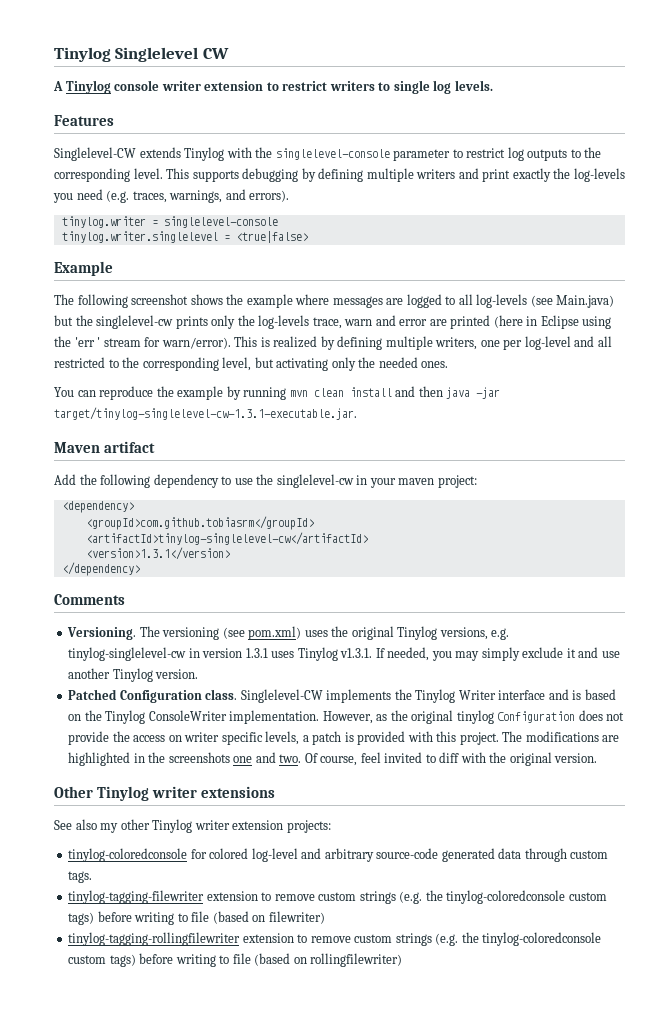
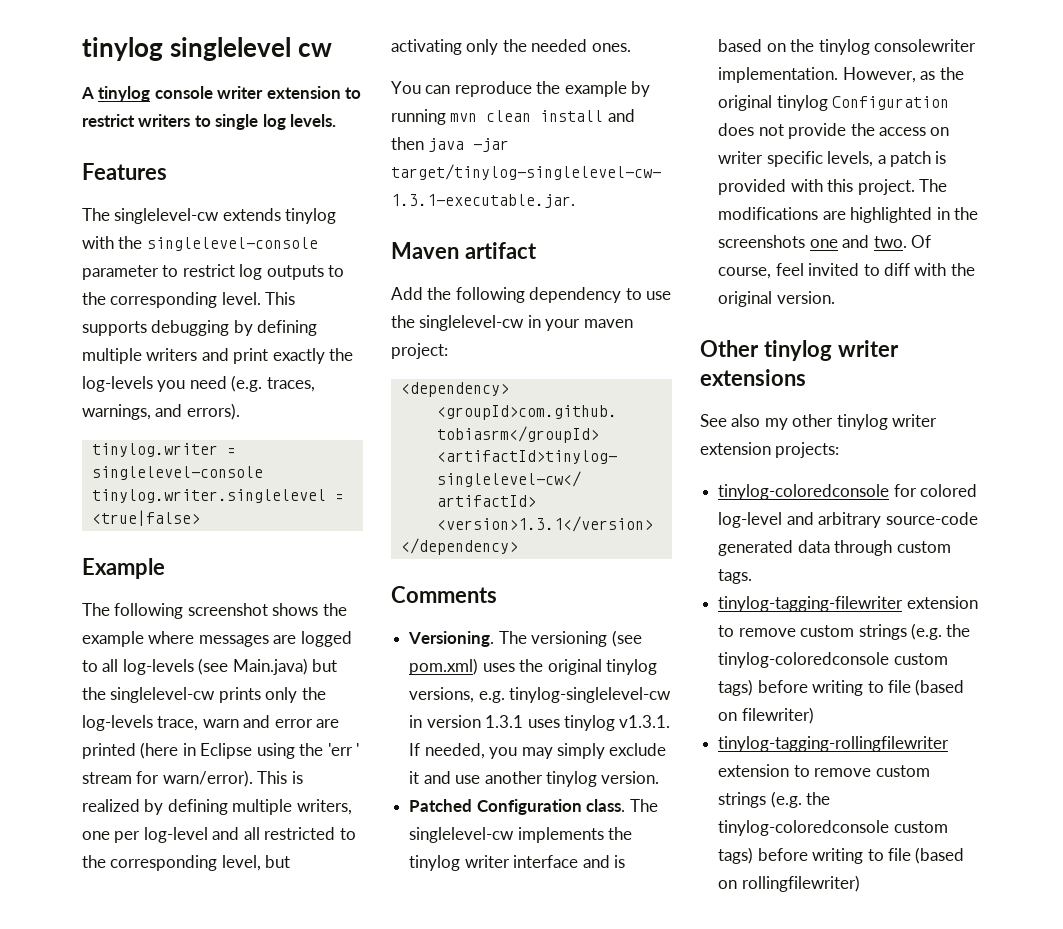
- Tinylog Singlelevel CW
+ tinylog singlelevel cw
- A Tinylog console writer extension to restrict writers to single log levels.
+ A tinylog console writer extension to restrict writers to single log levels.
- Singlelevel-CW extends Tinylog with the singlelevel-console parameter to restrict log outputs to the corresponding level.
+ The singlelevel-cw extends tinylog with the singlelevel-console parameter to restrict log outputs to the corresponding level.
- The versioning (see pom.xml) uses the original Tinylog versions, e.g. tinylog-singlelevel-cw in version 1.3.1 uses Tinylog v1.3.1. If needed, you may simply exclude it and use another Tinylog version.
+ The versioning (see pom.xml) uses the original tinylog versions, e.g. tinylog-singlelevel-cw in version 1.3.1 uses tinylog v1.3.1. If needed, you may simply exclude it and use another tinylog version.
- Singlelevel-CW implements the Tinylog Writer interface and is based on the Tinylog ConsoleWriter implementation.
+ The singlelevel-cw implements the tinylog writer interface and is based on the tinylog consolewriter implementation.
- Other Tinylog writer extensions
+ Other tinylog writer extensions
- See also my other Tinylog writer extension projects:
+ See also my other tinylog writer extension projects:

